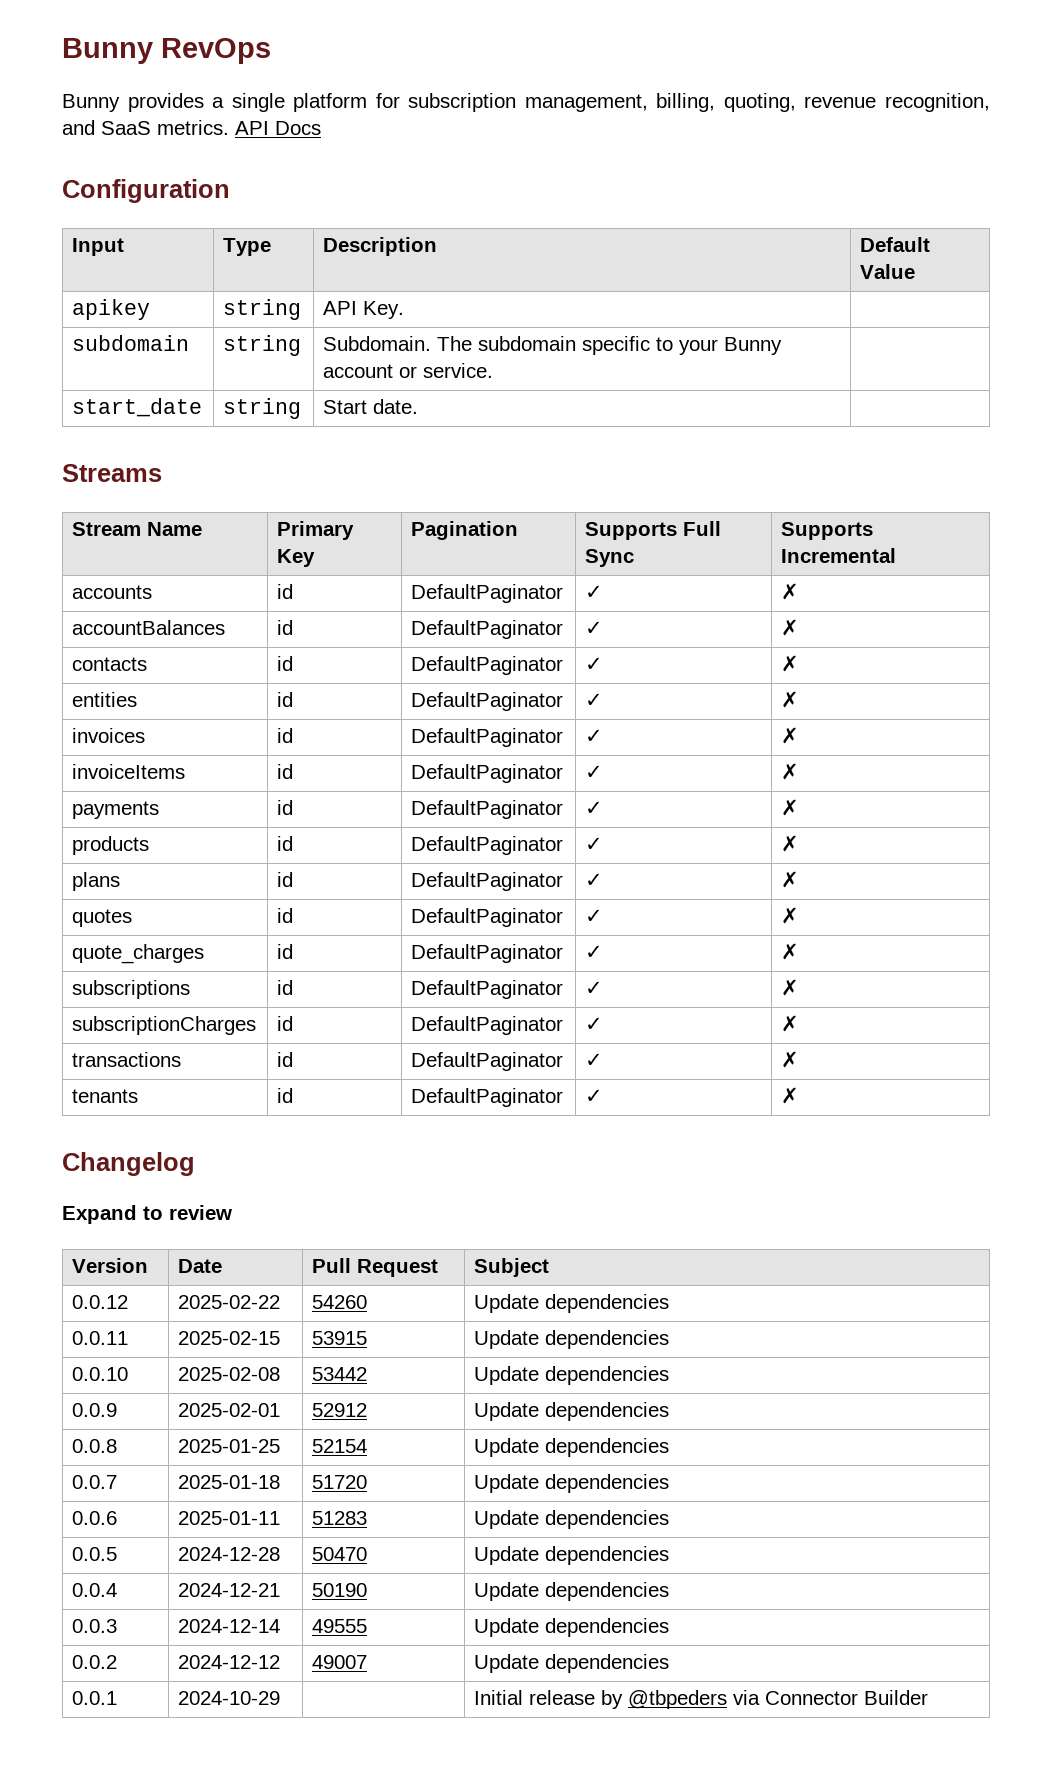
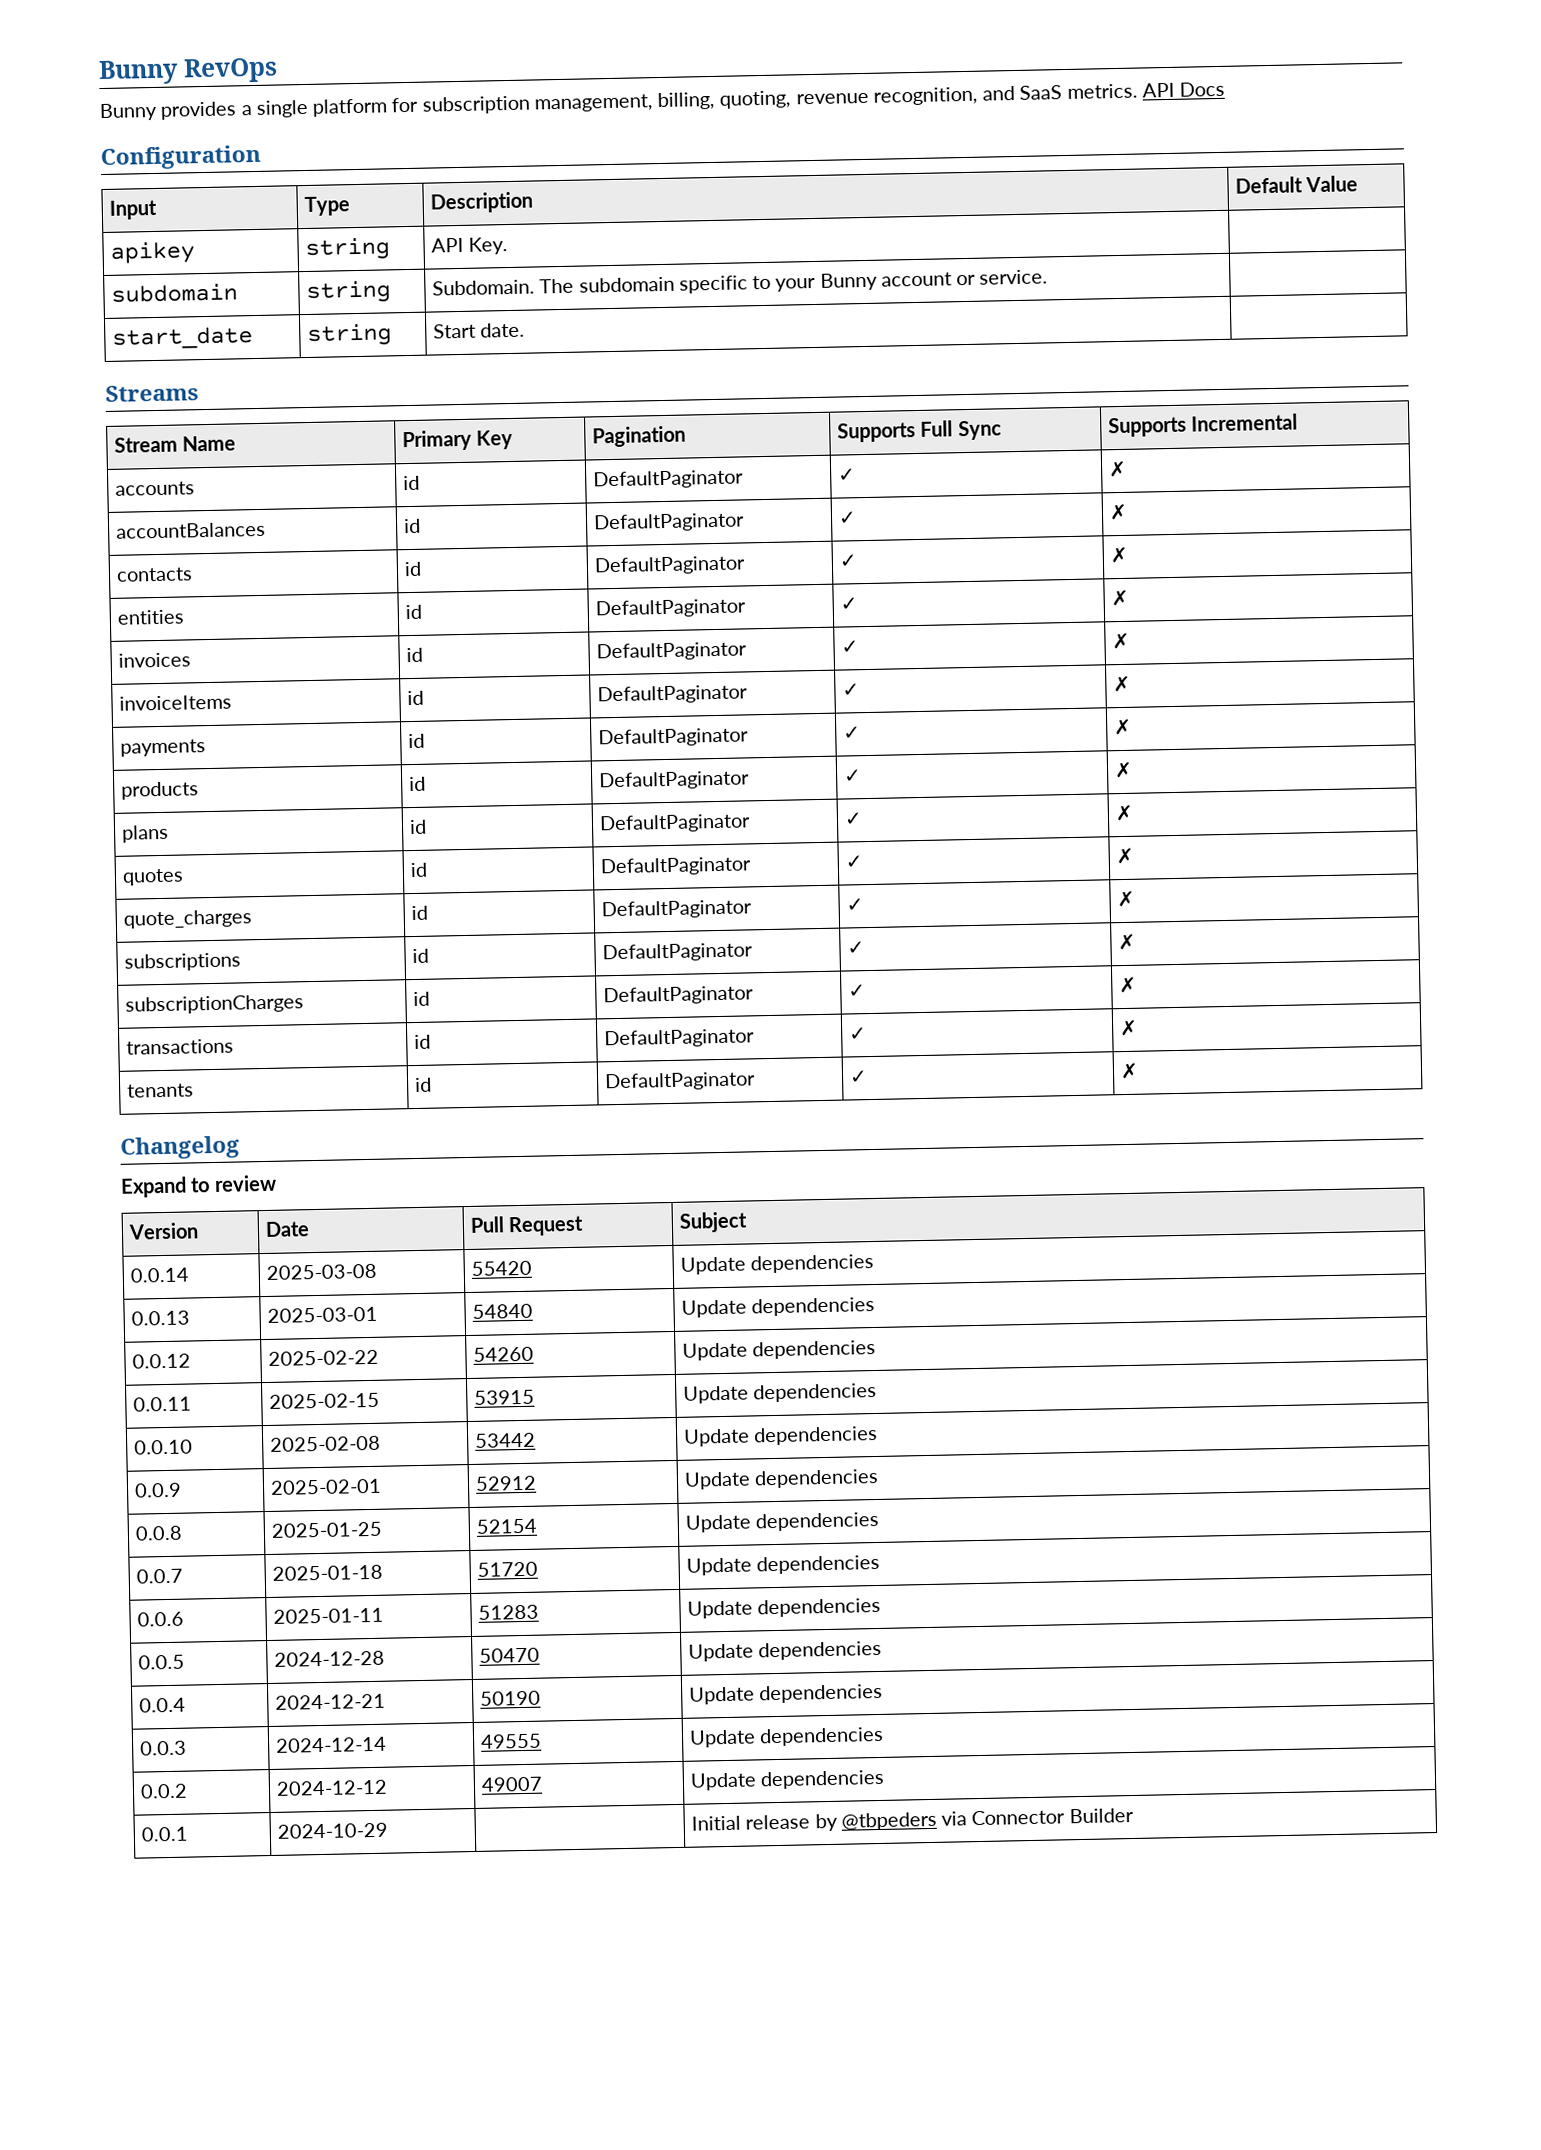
+ 0.0.14 | 2025-03-08 | 55420 | Update dependencies
+ 0.0.13 | 2025-03-01 | 54840 | Update dependencies

